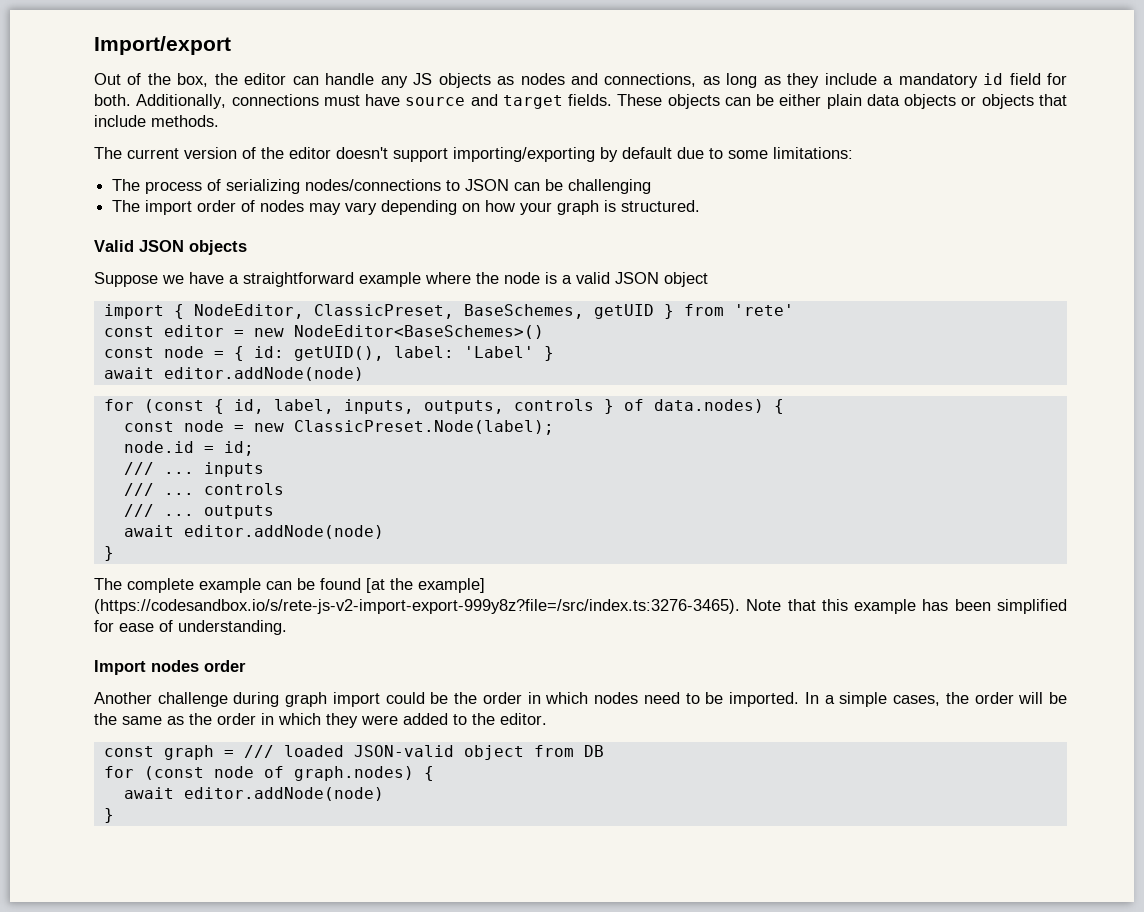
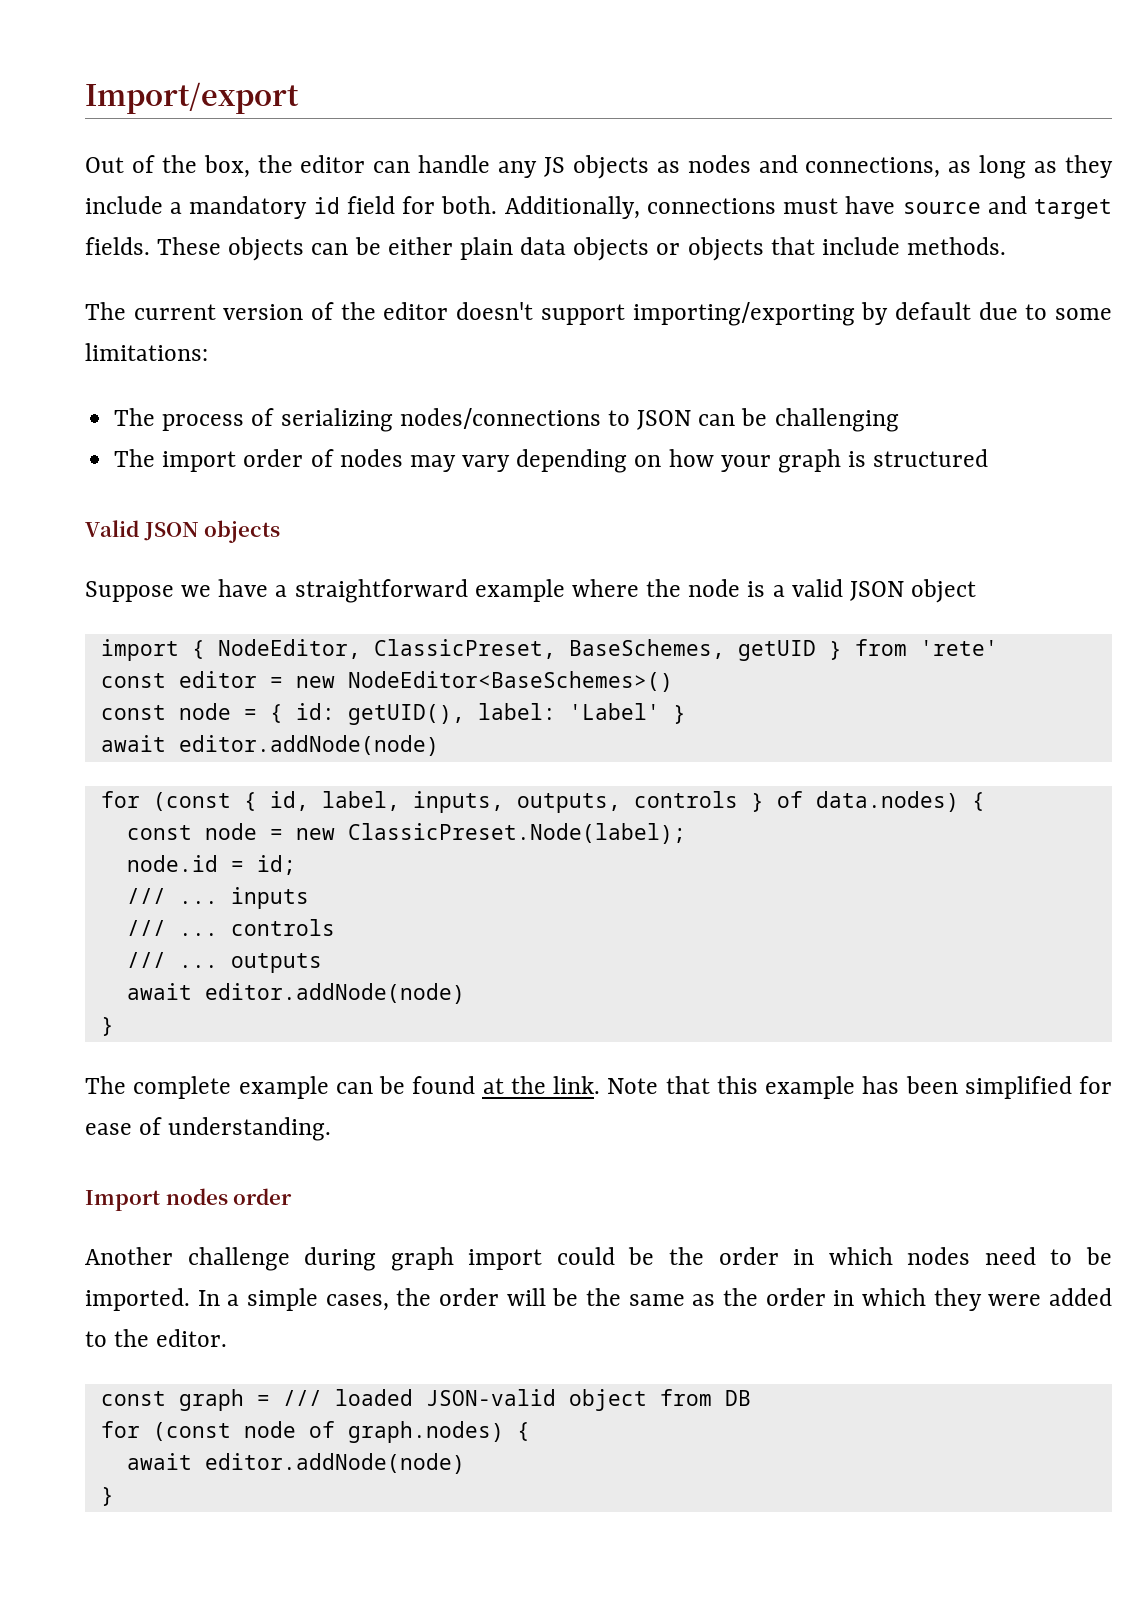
- The import order of nodes may vary depending on how your graph is structured.
+ The import order of nodes may vary depending on how your graph is structured
- The complete example can be found [at the example] (https://codesandbox.io/s/rete-js-v2-import-export-999y8z?file=/src/index.ts:3276-3465). Note that this example has been simplified for ease of understanding.
+ The complete example can be found at the link. Note that this example has been simplified for ease of understanding.

